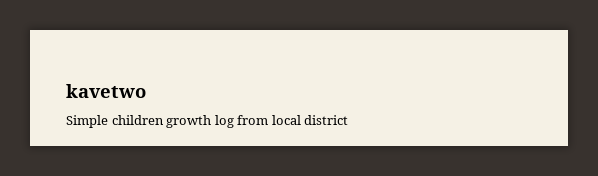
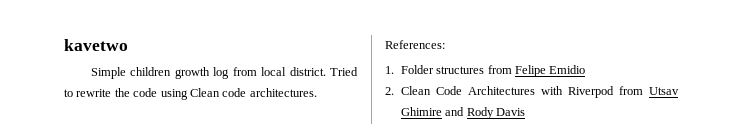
- Simple children growth log from local district
+ Simple children growth log from local district. Tried to rewrite the code using Clean code architectures. References:
+ 1. Folder structures from Felipe Emidio
+ 2. Clean Code Architectures with Riverpod from Utsav Ghimire and Rody Davis

